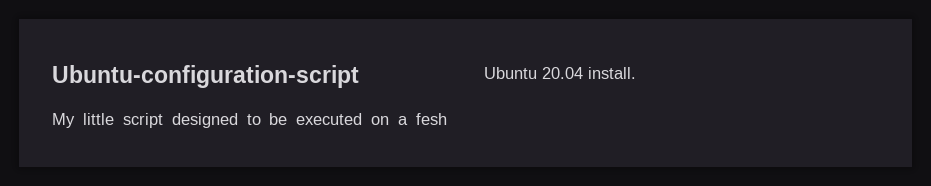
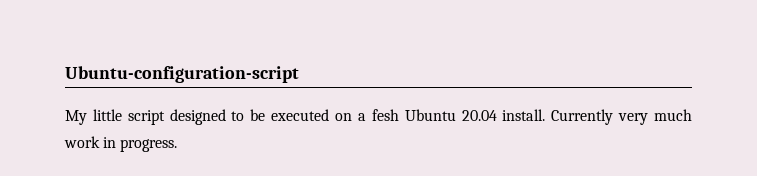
+ Currently very much work in progress.

